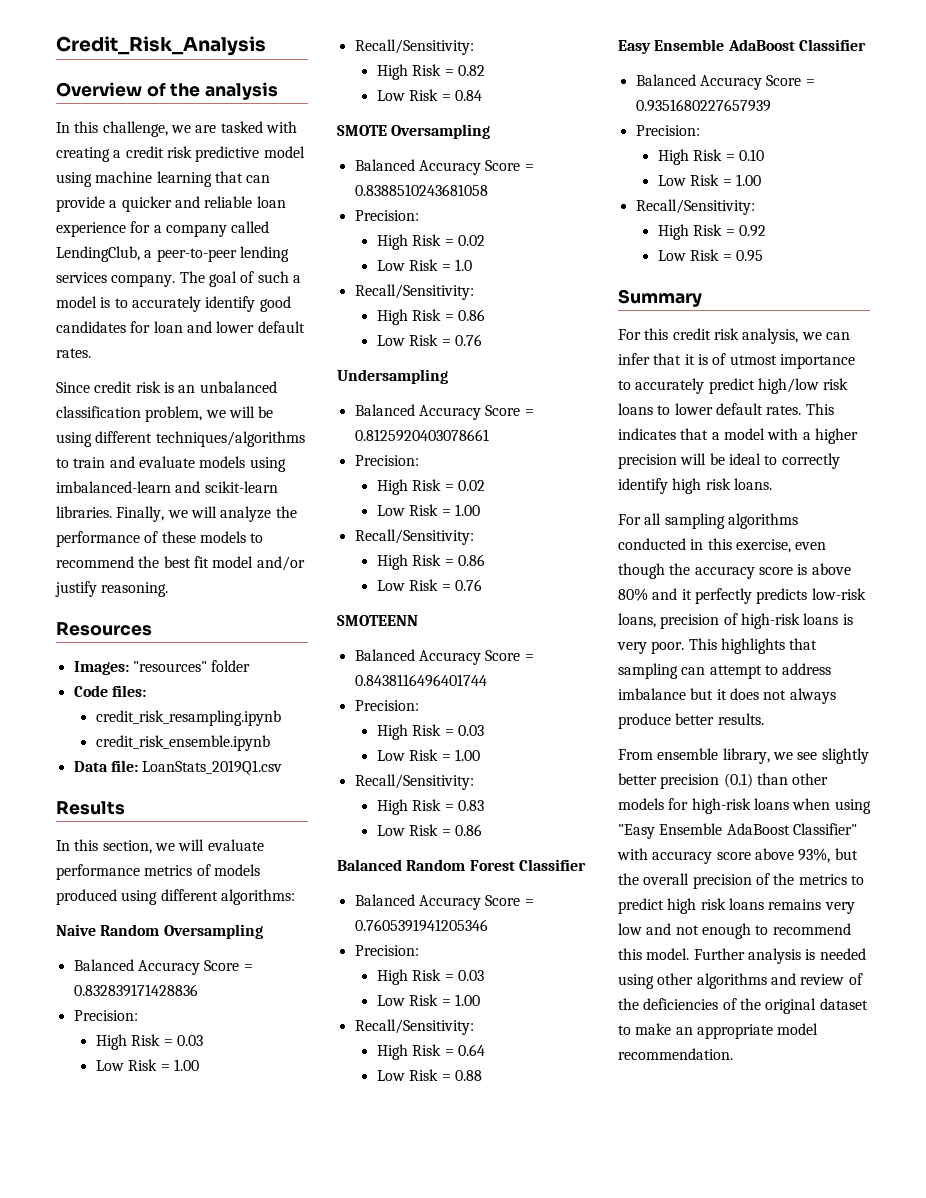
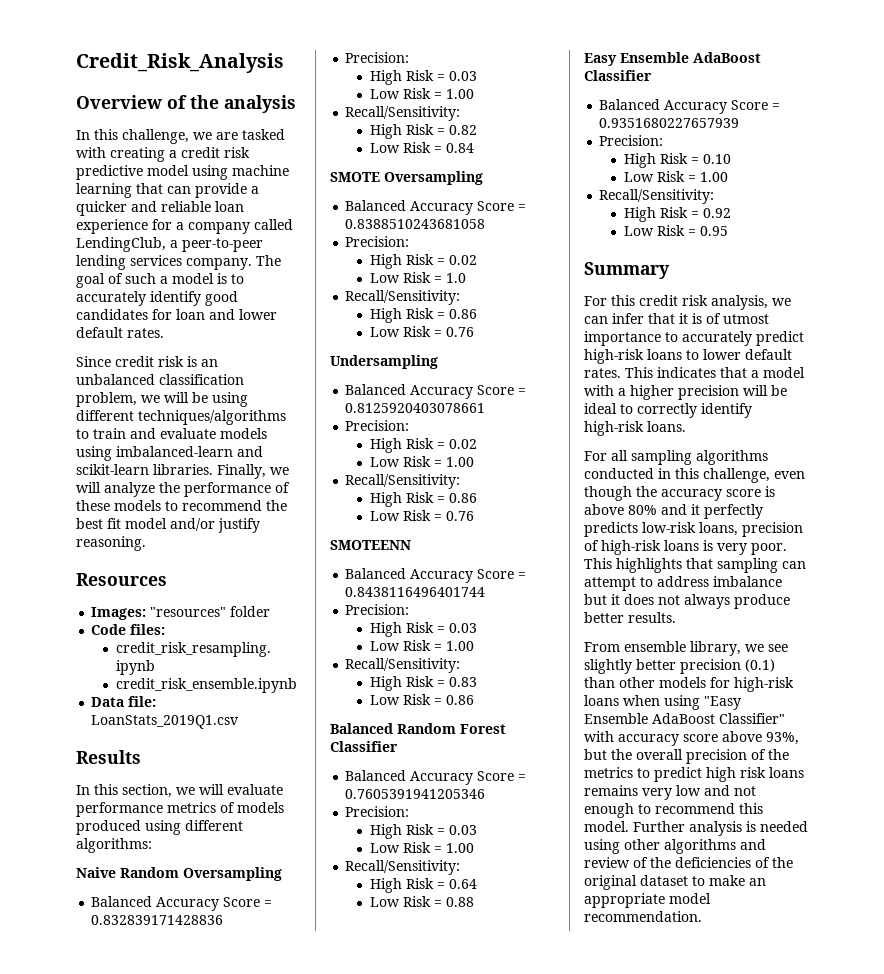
- For this credit risk analysis, we can infer that it is of utmost importance to accurately predict high/low risk loans to lower default rates.
+ For this credit risk analysis, we can infer that it is of utmost importance to accurately predict high-risk loans to lower default rates.
- This indicates that a model with a higher precision will be ideal to correctly identify high risk loans.
+ This indicates that a model with a higher precision will be ideal to correctly identify high-risk loans.
- For all sampling algorithms conducted in this exercise, even though the accuracy score is above 80% and it perfectly predicts low-risk loans, precision of high-risk loans is very poor.
+ For all sampling algorithms conducted in this challenge, even though the accuracy score is above 80% and it perfectly predicts low-risk loans, precision of high-risk loans is very poor.

